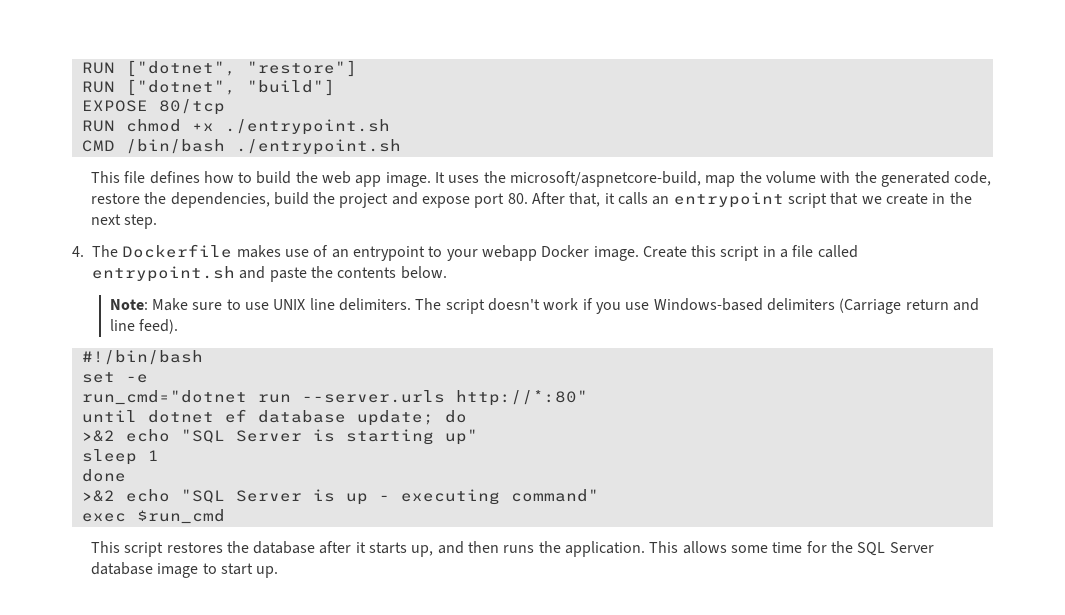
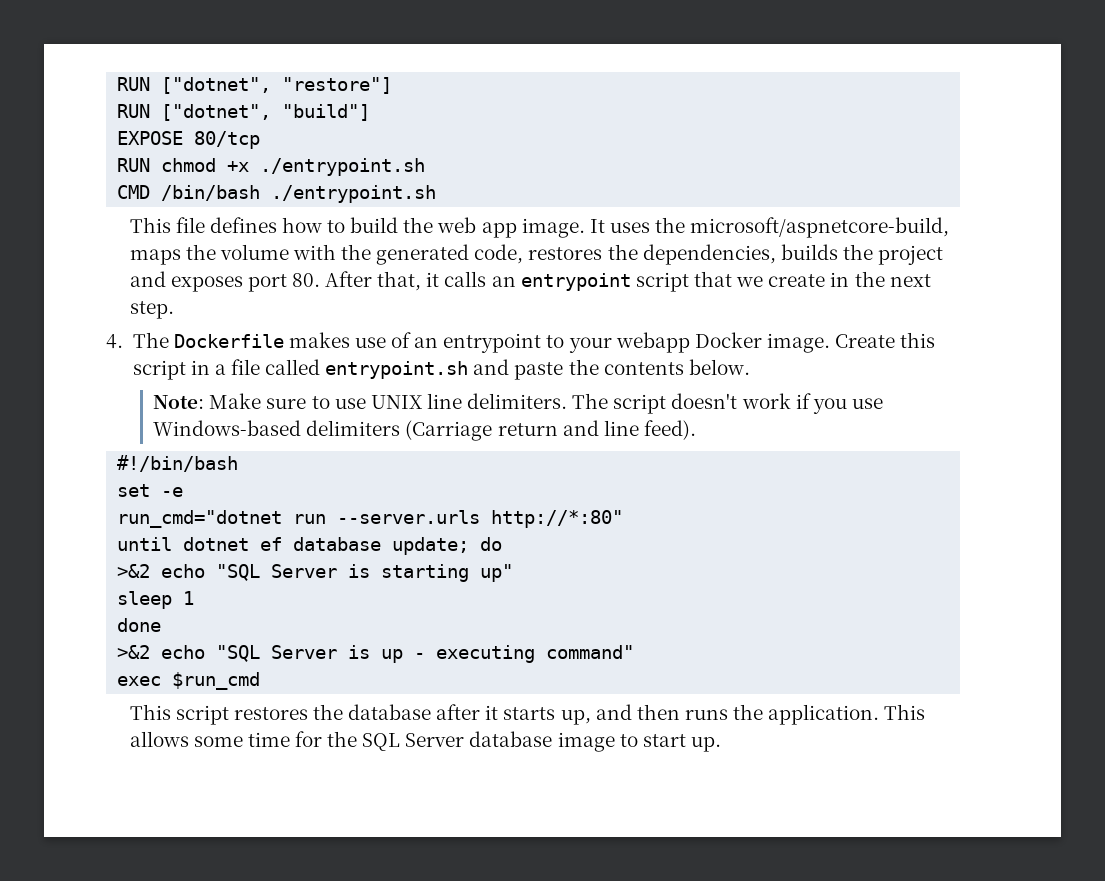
- It uses the microsoft/aspnetcore-build, map the volume with the generated code, restore the dependencies, build the project and expose port 80. After that, it calls an entrypoint script that we create in the next step.
+ It uses the microsoft/aspnetcore-build, maps the volume with the generated code, restores the dependencies, builds the project and exposes port 80. After that, it calls an entrypoint script that we create in the next step.

